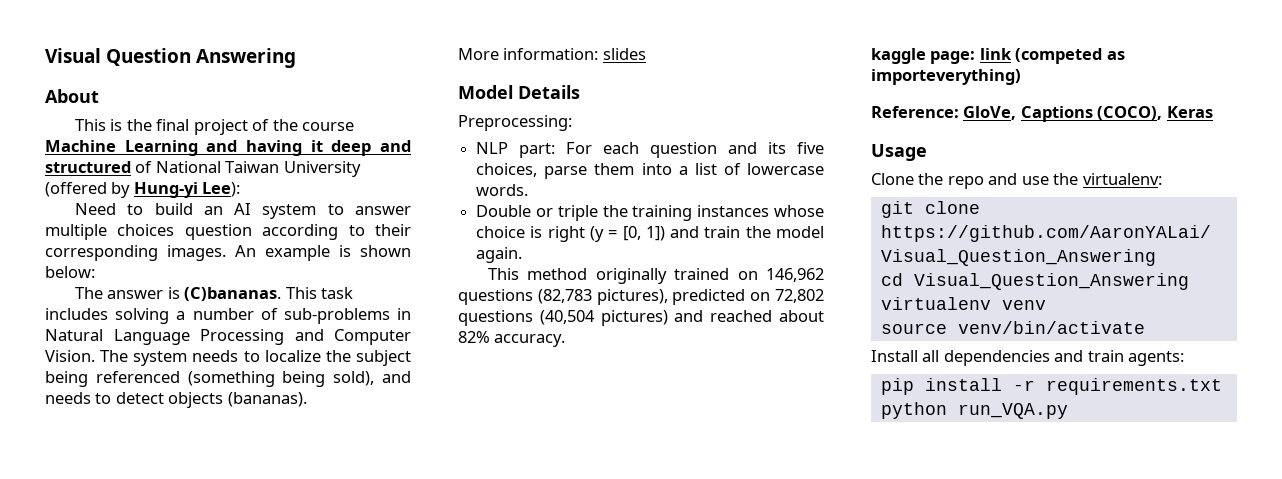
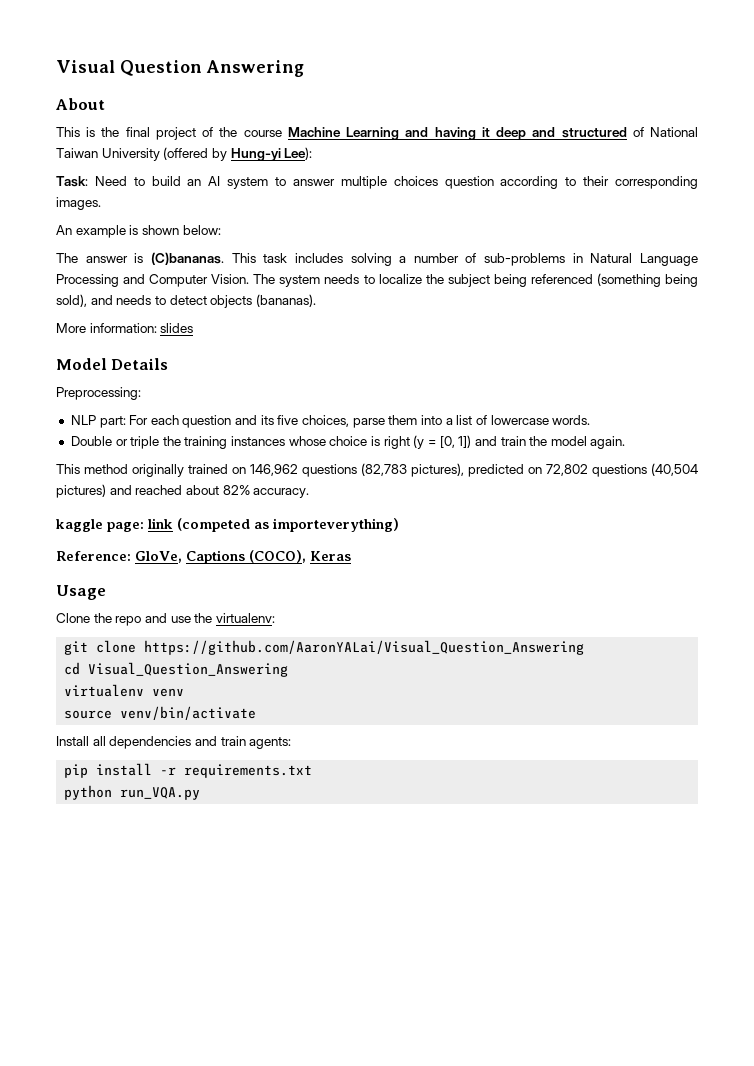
- Need to build an AI system to answer multiple choices question according to their corresponding images. An example is shown below:
+ Task: Need to build an AI system to answer multiple choices question according to their corresponding images.
+ An example is shown below:

